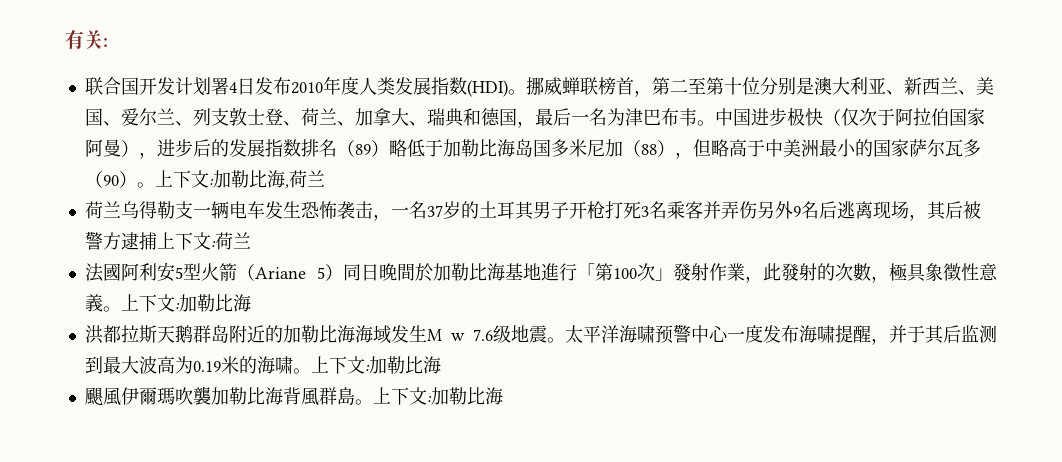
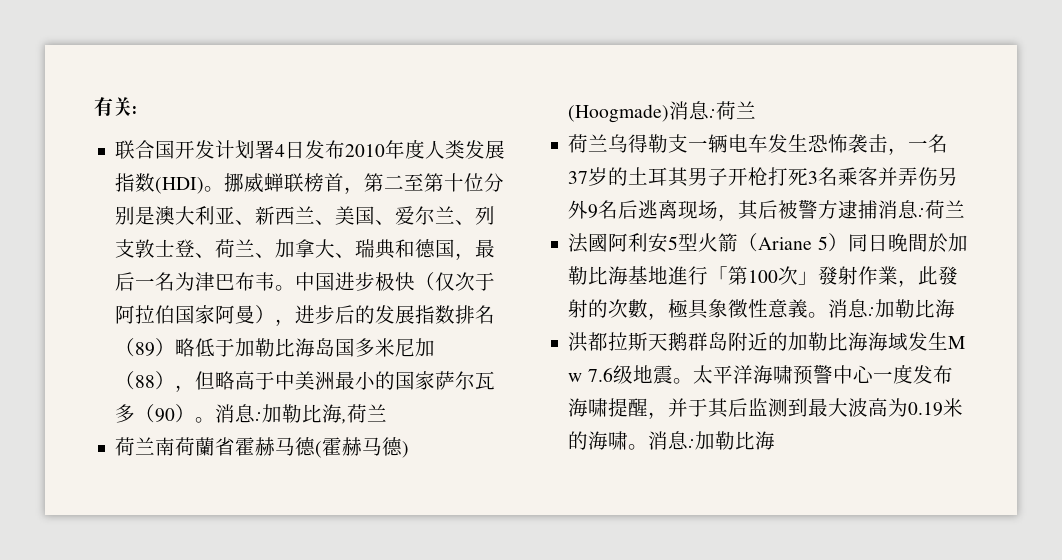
- 上下文:加勒比海,荷兰
+ 消息:加勒比海,荷兰
+ 荷兰南荷蘭省霍赫马德(霍赫马德) (Hoogmade)消息:荷兰
- 荷兰乌得勒支一辆电车发生恐怖袭击，一名37岁的土耳其男子开枪打死3名乘客并弄伤另外9名后逃离现场，其后被警方逮捕上下文:荷兰
+ 荷兰乌得勒支一辆电车发生恐怖袭击，一名37岁的土耳其男子开枪打死3名乘客并弄伤另外9名后逃离现场，其后被警方逮捕消息:荷兰
- 法國阿利安5型火箭（Ariane 5）同日晚間於加勒比海基地進行「第100次」發射作業，此發射的次數，極具象徵性意義。上下文:加勒比海
+ 法國阿利安5型火箭（Ariane 5）同日晚間於加勒比海基地進行「第100次」發射作業，此發射的次數，極具象徵性意義。消息:加勒比海
- 太平洋海啸预警中心一度发布海啸提醒，并于其后监测到最大波高为0.19米的海啸。上下文:加勒比海
- 颶風伊爾瑪吹襲加勒比海背風群島。上下文:加勒比海
+ 太平洋海啸预警中心一度发布海啸提醒，并于其后监测到最大波高为0.19米的海啸。消息:加勒比海

